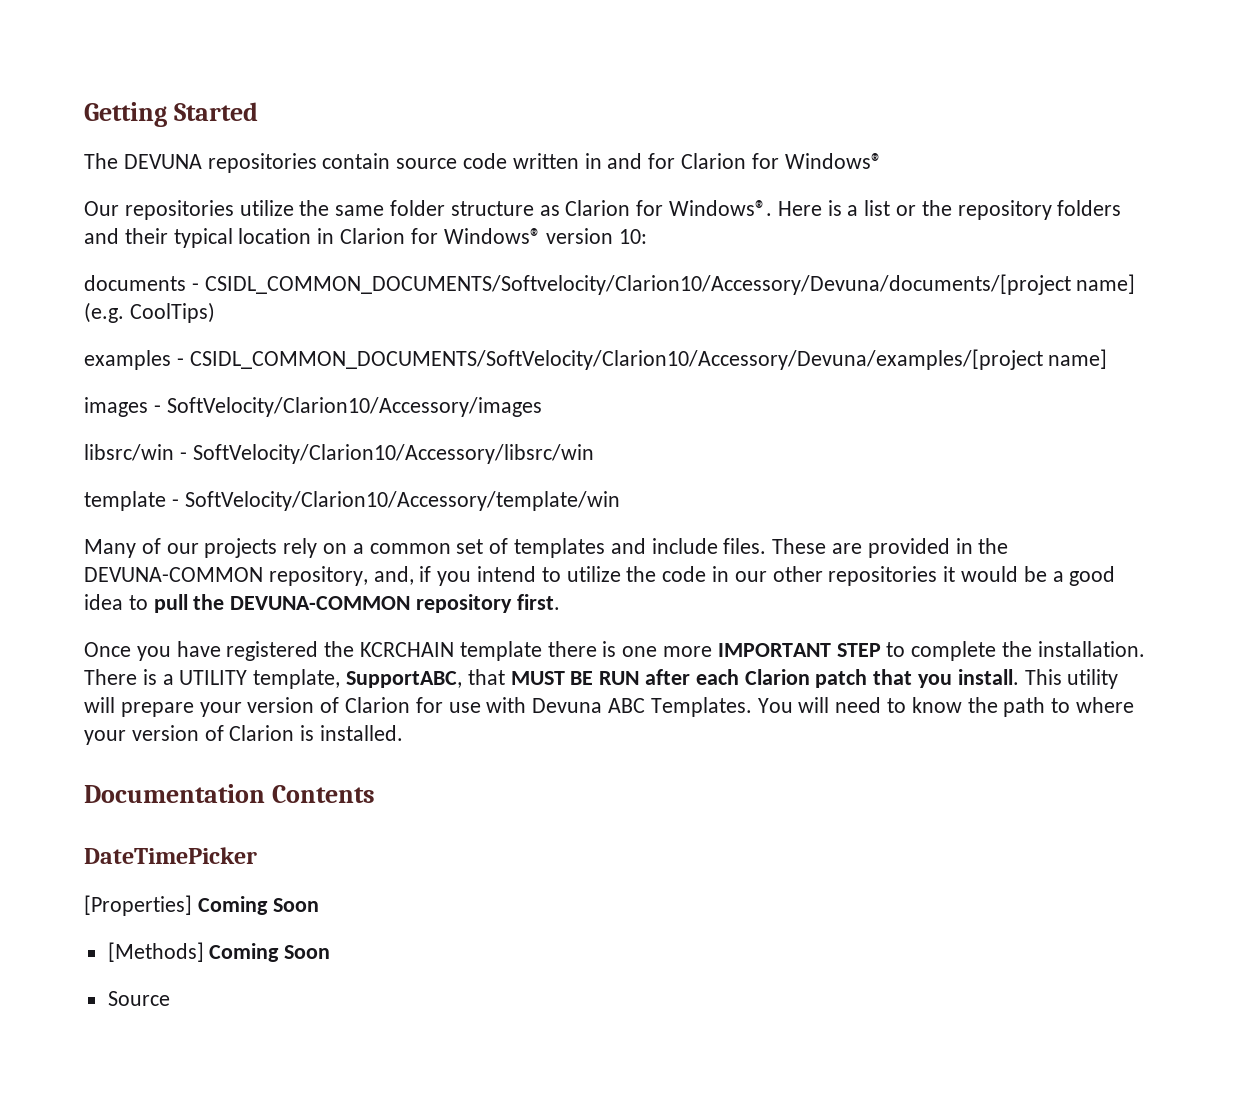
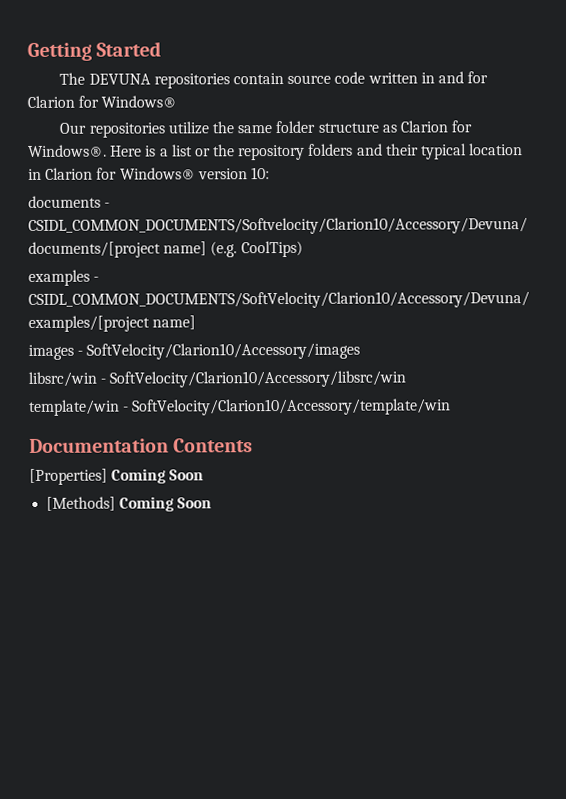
- template - SoftVelocity/Clarion10/Accessory/template/win
+ template/win - SoftVelocity/Clarion10/Accessory/template/win
- Many of our projects rely on a common set of templates and include files. These are provided in the DEVUNA-COMMON repository, and, if you intend to utilize the code in our other repositories it would be a good idea to pull the DEVUNA-COMMON repository first.
- Once you have registered the KCRCHAIN template there is one more IMPORTANT STEP to complete the installation. There is a UTILITY template, SupportABC, that MUST BE RUN after each Clarion patch that you install. This utility will prepare your version of Clarion for use with Devuna ABC Templates. You will need to know the path to where your version of Clarion is installed.
- DateTimePicker
- Source

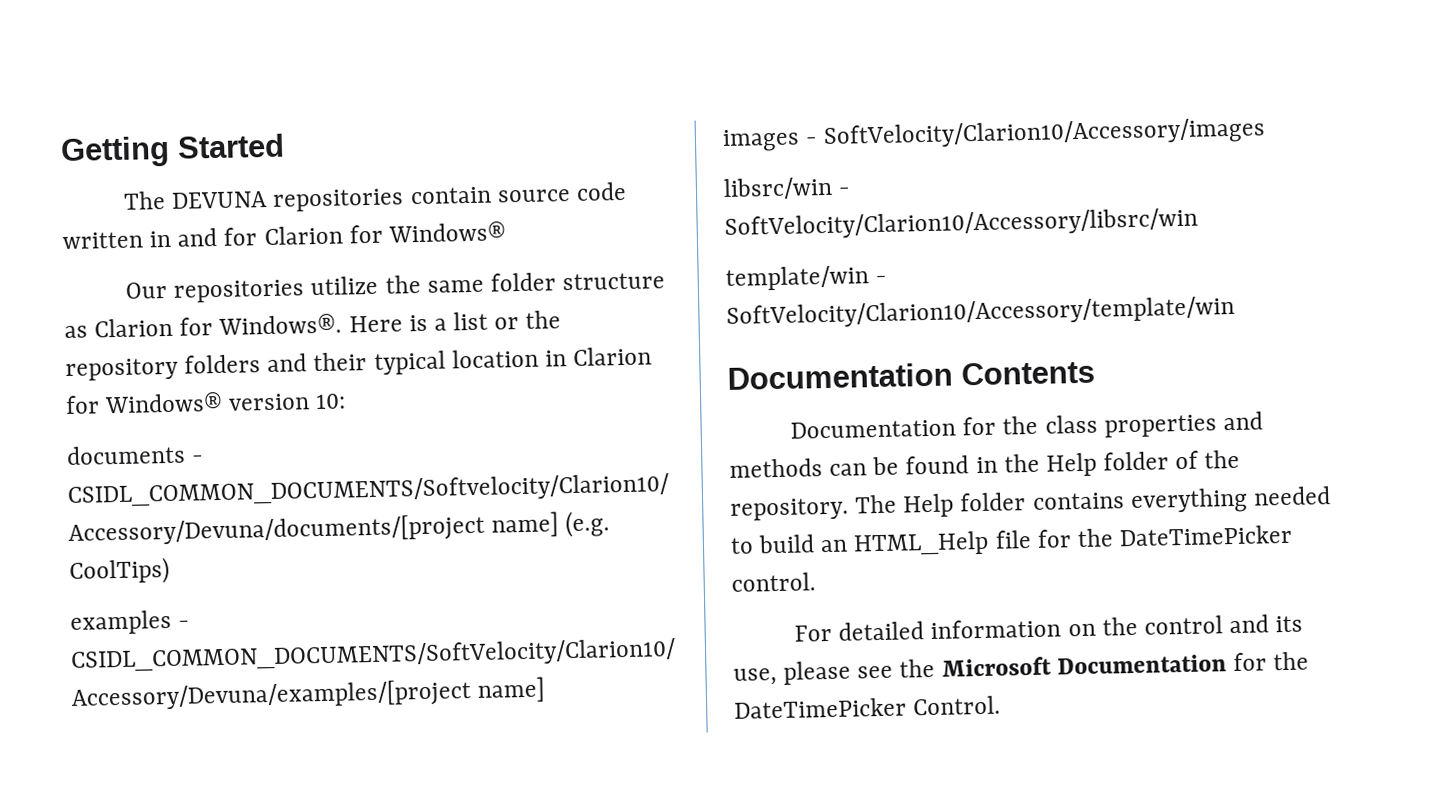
- [Properties] Coming Soon
- [Methods] Coming Soon
+ Documentation for the class properties and methods can be found in the Help folder of the repository. The Help folder contains everything needed to build an HTML_Help file for the DateTimePicker control.
+ For detailed information on the control and its use, please see the Microsoft Documentation for the DateTimePicker Control.

